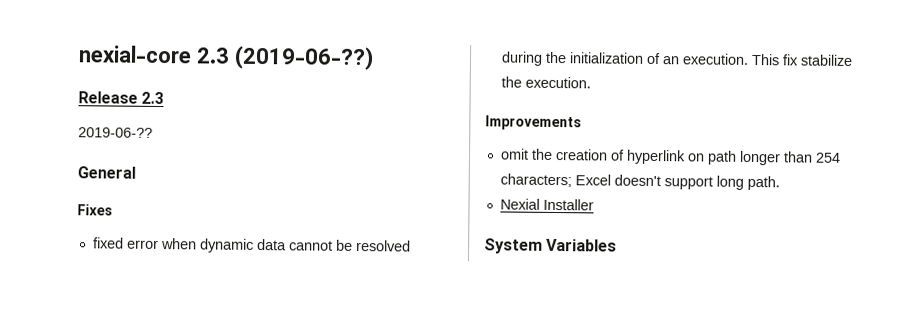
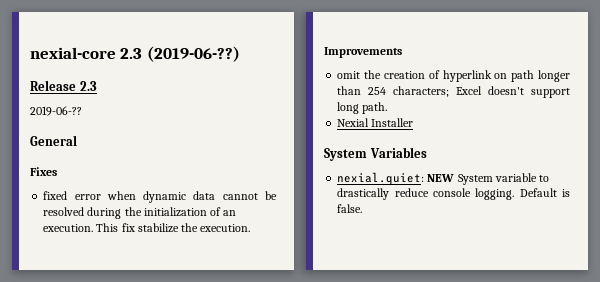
+ nexial.quiet: NEW System variable to drastically reduce console logging. Default is false.

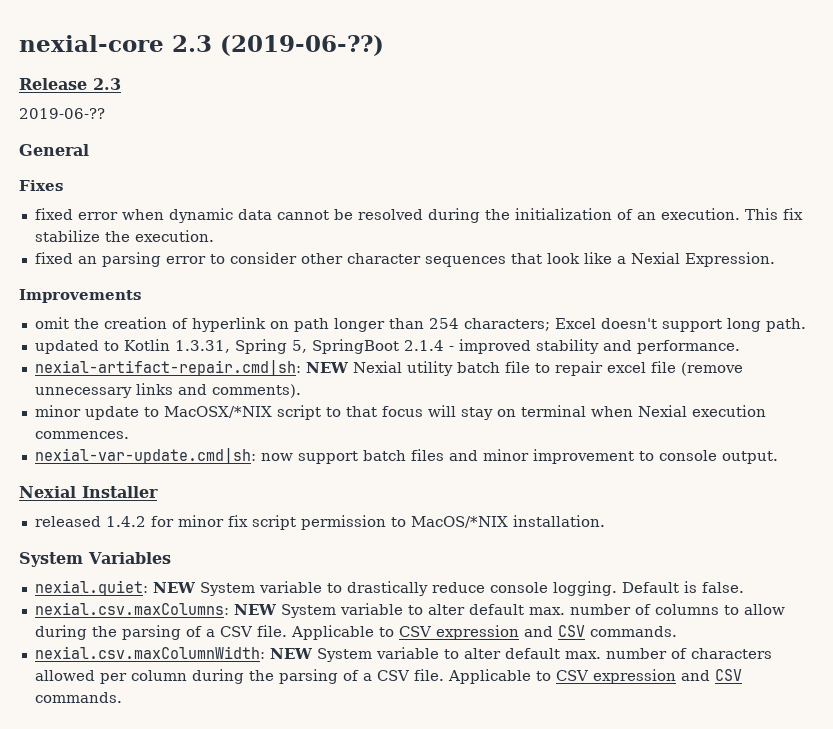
+ fixed an parsing error to consider other character sequences that look like a Nexial Expression.
+ updated to Kotlin 1.3.31, Spring 5, SpringBoot 2.1.4 - improved stability and performance.
+ nexial-artifact-repair.cmd|sh: NEW Nexial utility batch file to repair excel file (remove unnecessary links and comments).
+ minor update to MacOSX/*NIX script to that focus will stay on terminal when Nexial execution commences.
+ nexial-var-update.cmd|sh: now support batch files and minor improvement to console output.
  Nexial Installer
+ released 1.4.2 for minor fix script permission to MacOS/*NIX installation.
+ nexial.csv.maxColumns: NEW System variable to alter default max. number of columns to allow during the parsing of a CSV file. Applicable to CSV expression and CSV commands.
+ nexial.csv.maxColumnWidth: NEW System variable to alter default max. number of characters allowed per column during the parsing of a CSV file. Applicable to CSV expression and CSV commands.

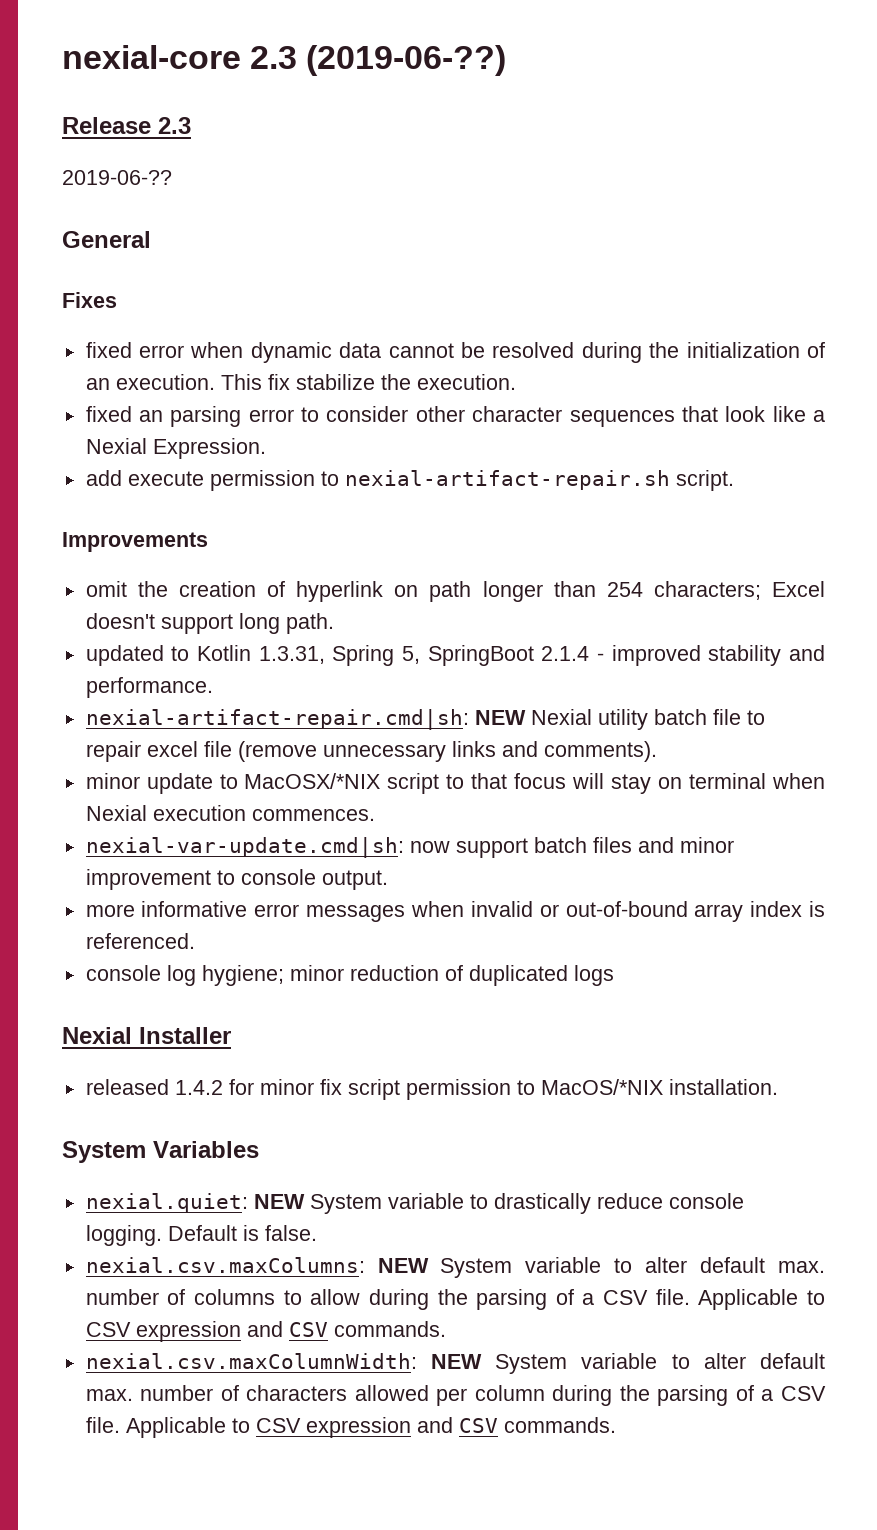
+ add execute permission to nexial-artifact-repair.sh script.
+ more informative error messages when invalid or out-of-bound array index is referenced.
+ console log hygiene; minor reduction of duplicated logs

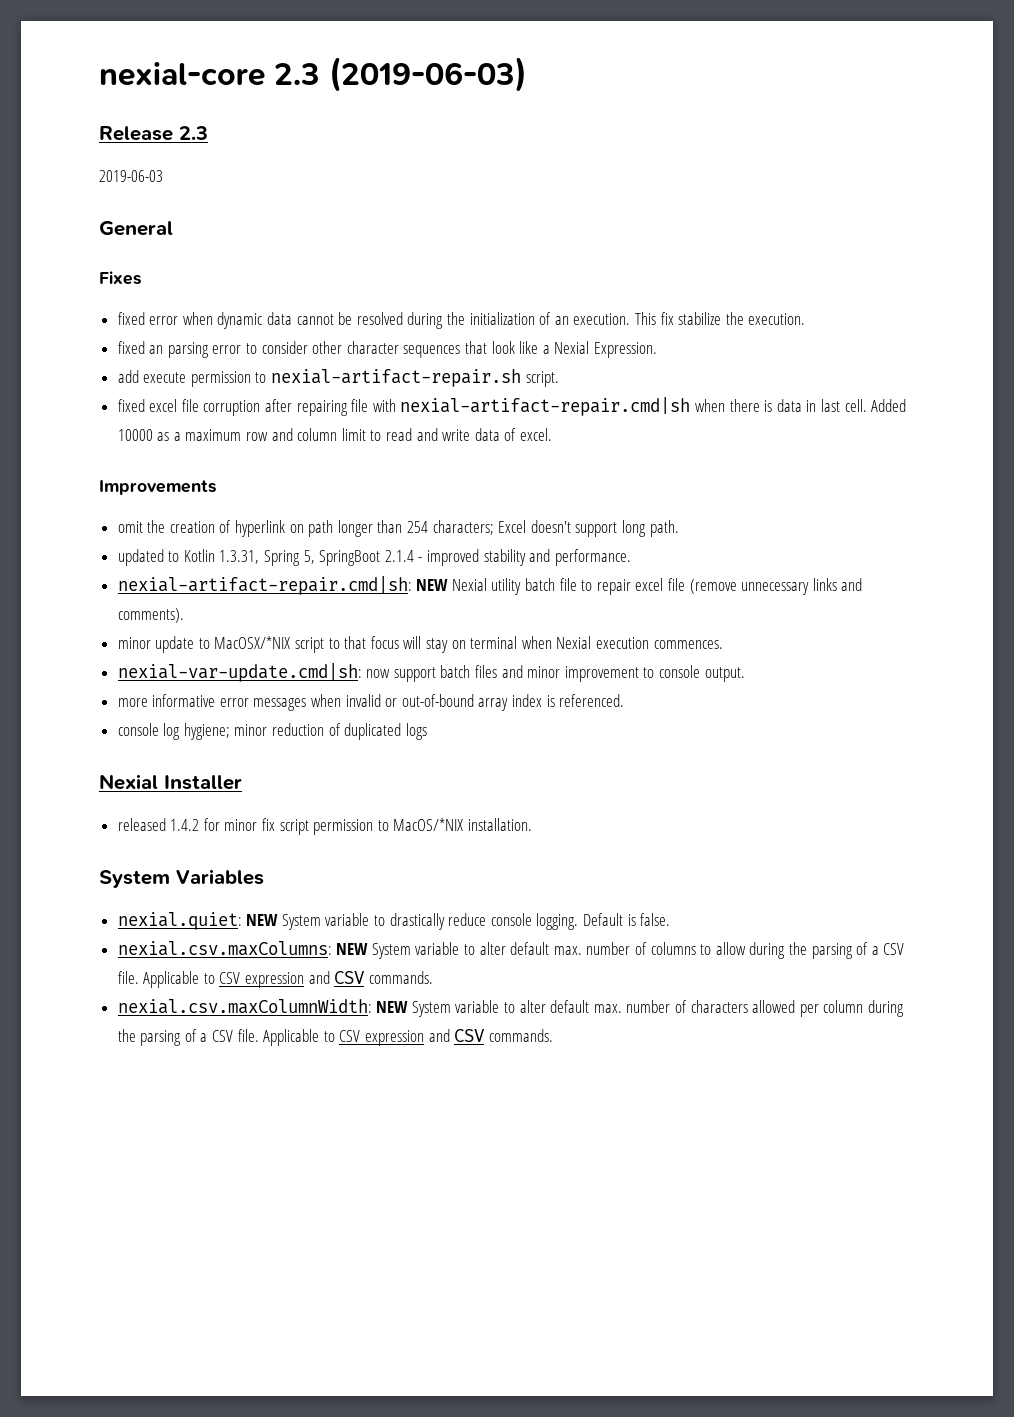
- nexial-core 2.3 (2019-06-??)
+ nexial-core 2.3 (2019-06-03)
- 2019-06-??
+ 2019-06-03
+ fixed excel file corruption after repairing file with nexial-artifact-repair.cmd|sh when there is data in last cell. Added 10000 as a maximum row and column limit to read and write data of excel.

